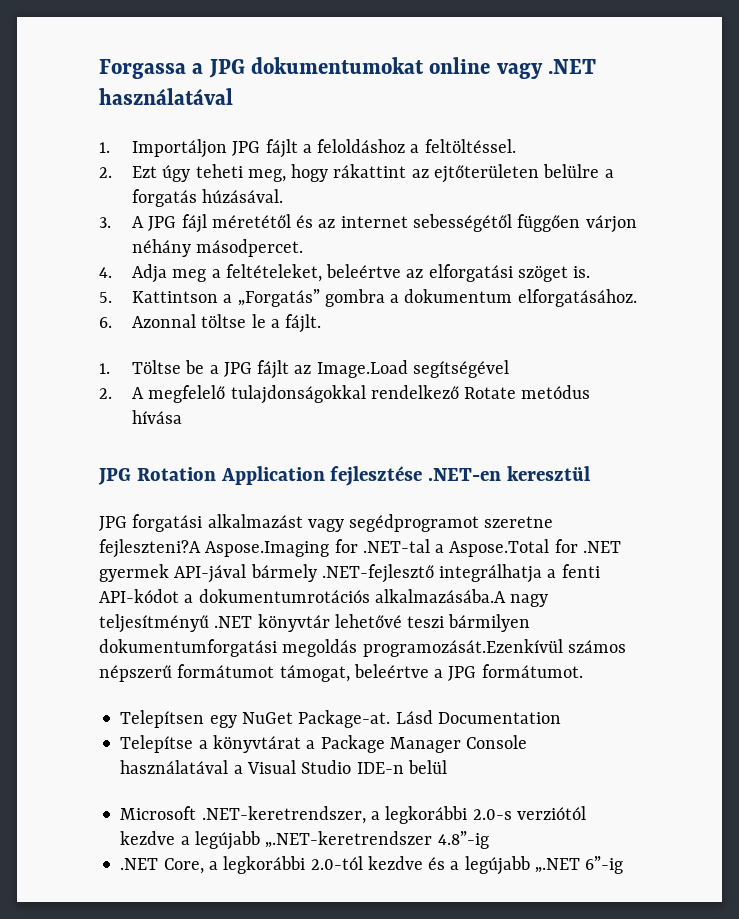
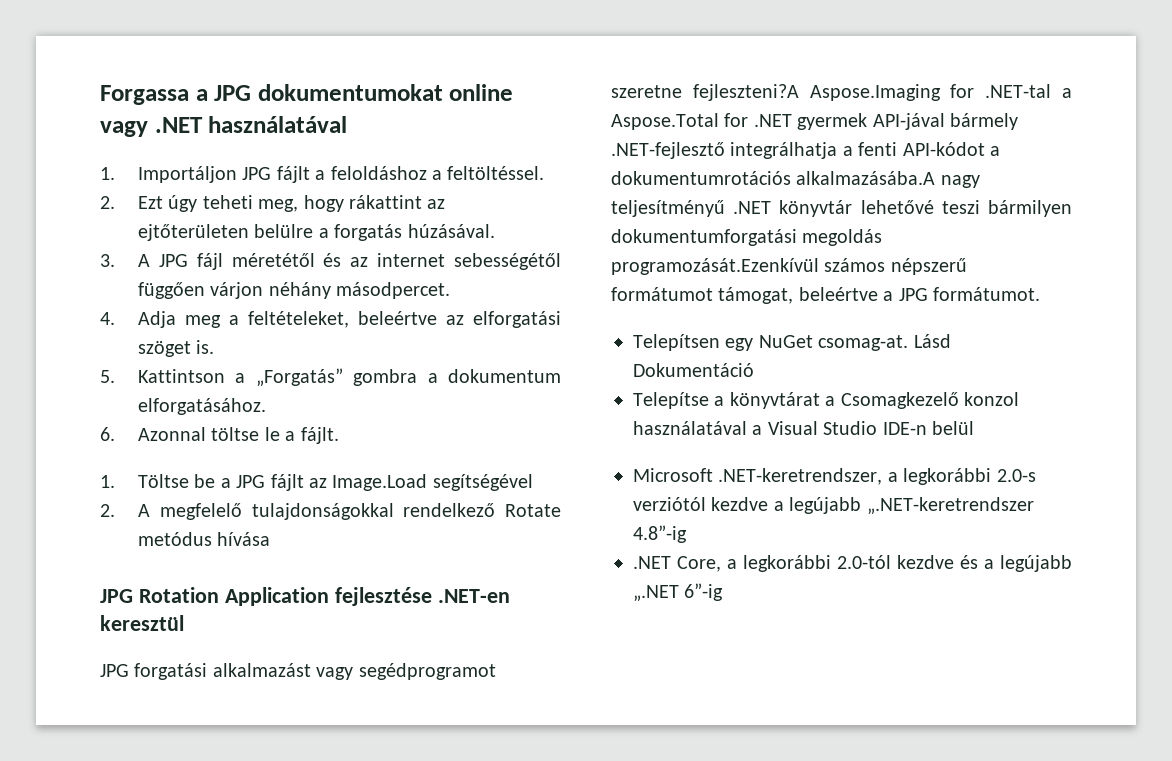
- Telepítsen egy NuGet Package-at. Lásd Documentation
+ Telepítsen egy NuGet csomag-at. Lásd Dokumentáció
- Telepítse a könyvtárat a Package Manager Console használatával a Visual Studio IDE-n belül
+ Telepítse a könyvtárat a Csomagkezelő konzol használatával a Visual Studio IDE-n belül

